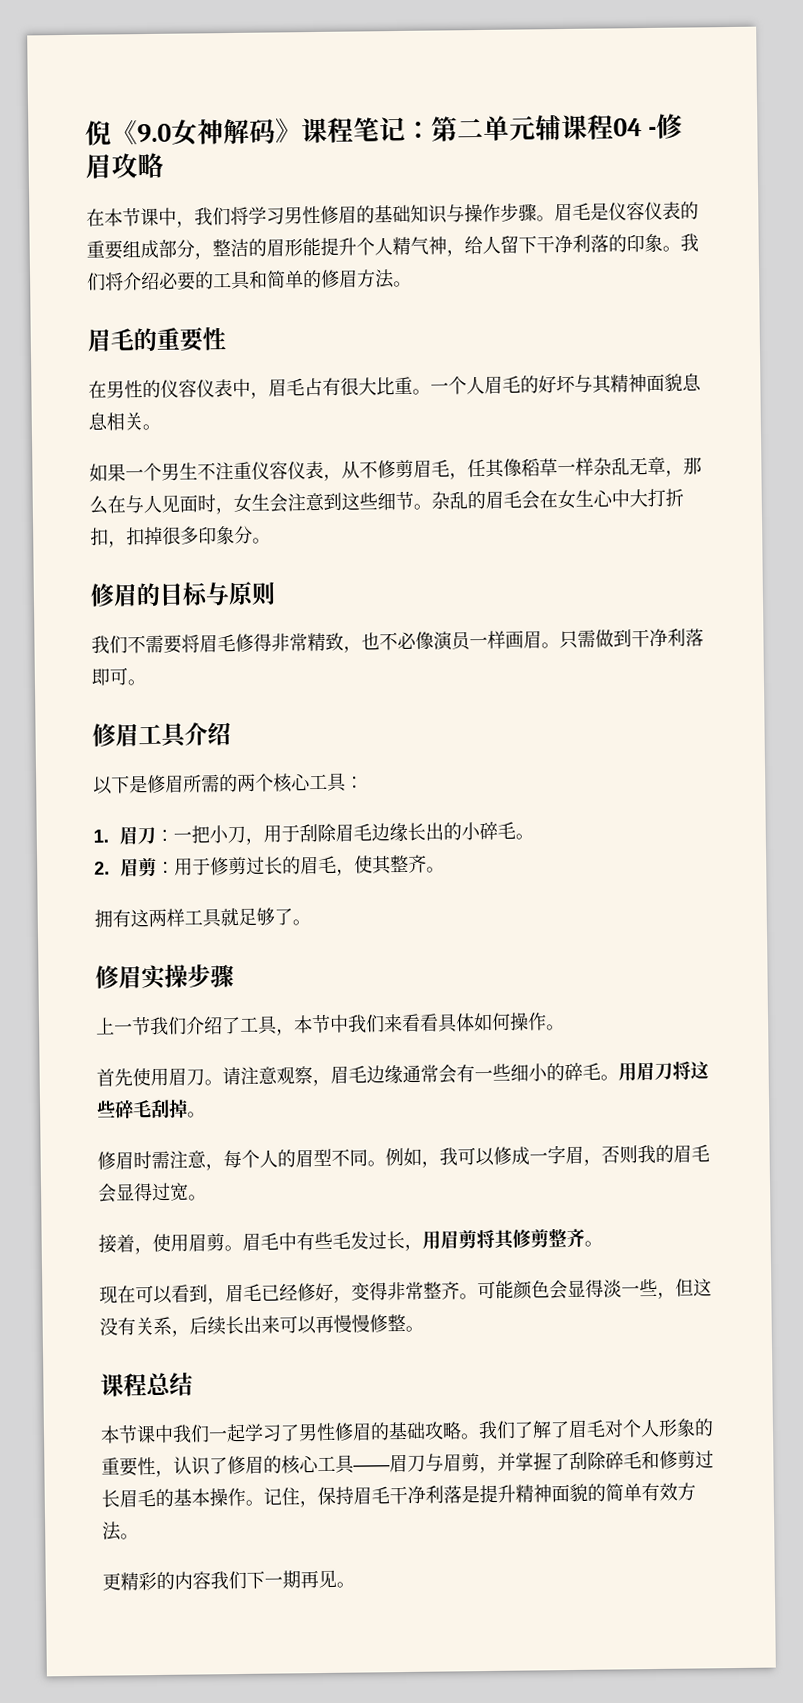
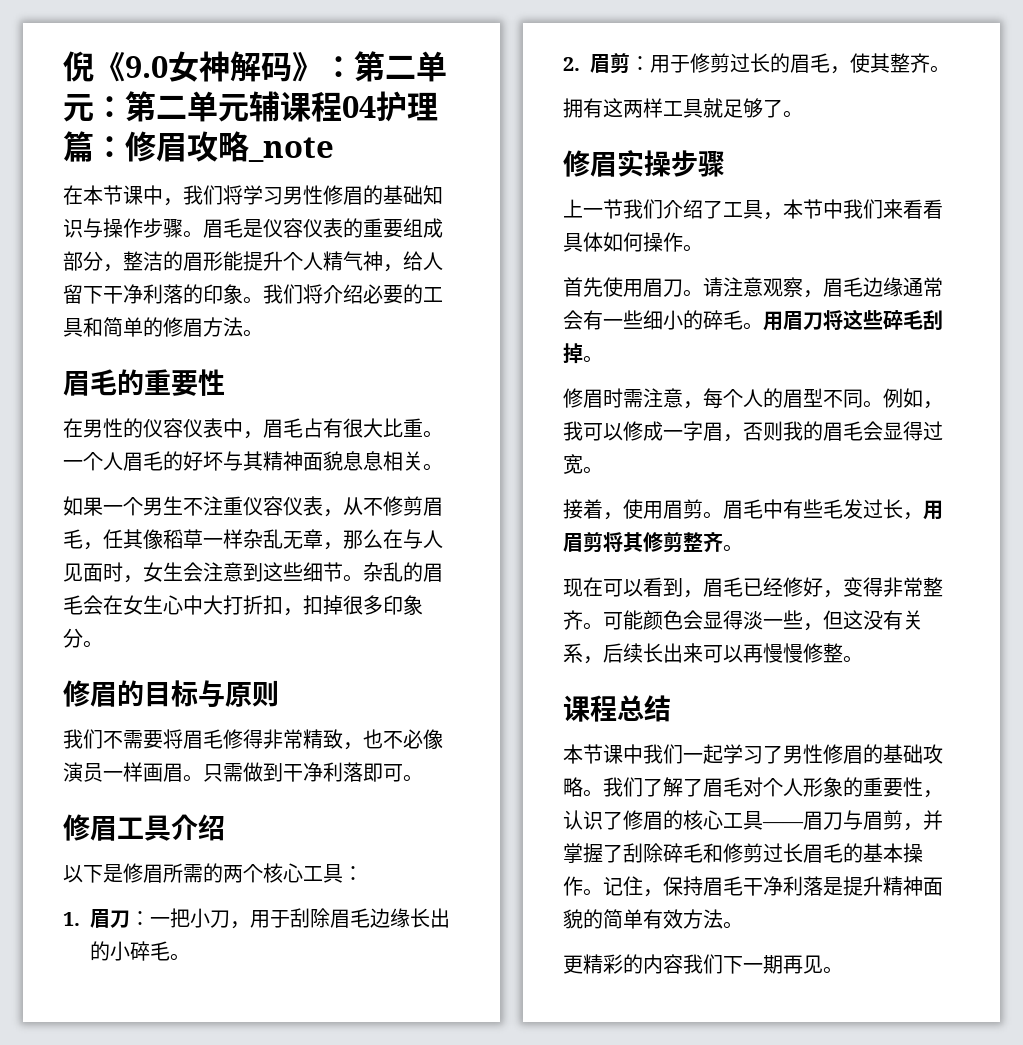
- 倪《9.0女神解码》课程笔记：第二单元辅课程04 -修眉攻略
+ 倪《9.0女神解码》：第二单元：第二单元辅课程04护理篇：修眉攻略_note

